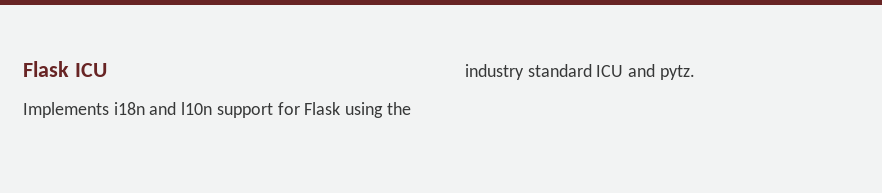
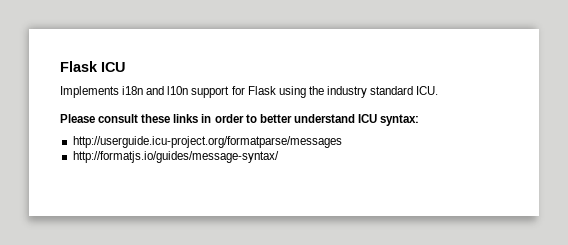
- Implements i18n and l10n support for Flask using the industry standard ICU and pytz.
+ Implements i18n and l10n support for Flask using the industry standard ICU.
+ Please consult these links in order to better understand ICU syntax:
+ http://userguide.icu-project.org/formatparse/messages
+ http://formatjs.io/guides/message-syntax/

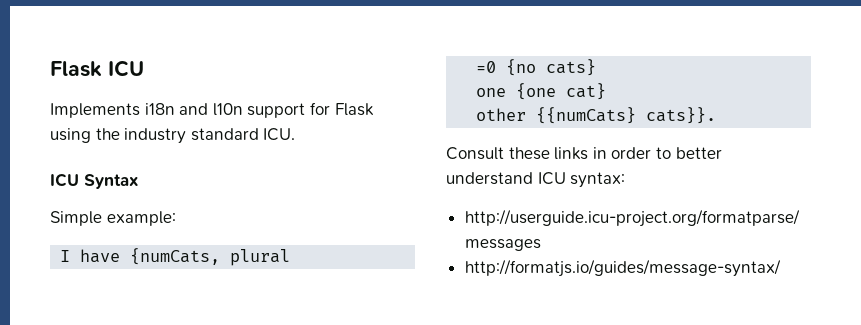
- Please consult these links in order to better understand ICU syntax:
+ ICU Syntax
+ Simple example:
+ I have {numCats, plural
+ =0 {no cats}
+ one {one cat}
+ other {{numCats} cats}}.
+ Consult these links in order to better understand ICU syntax:

